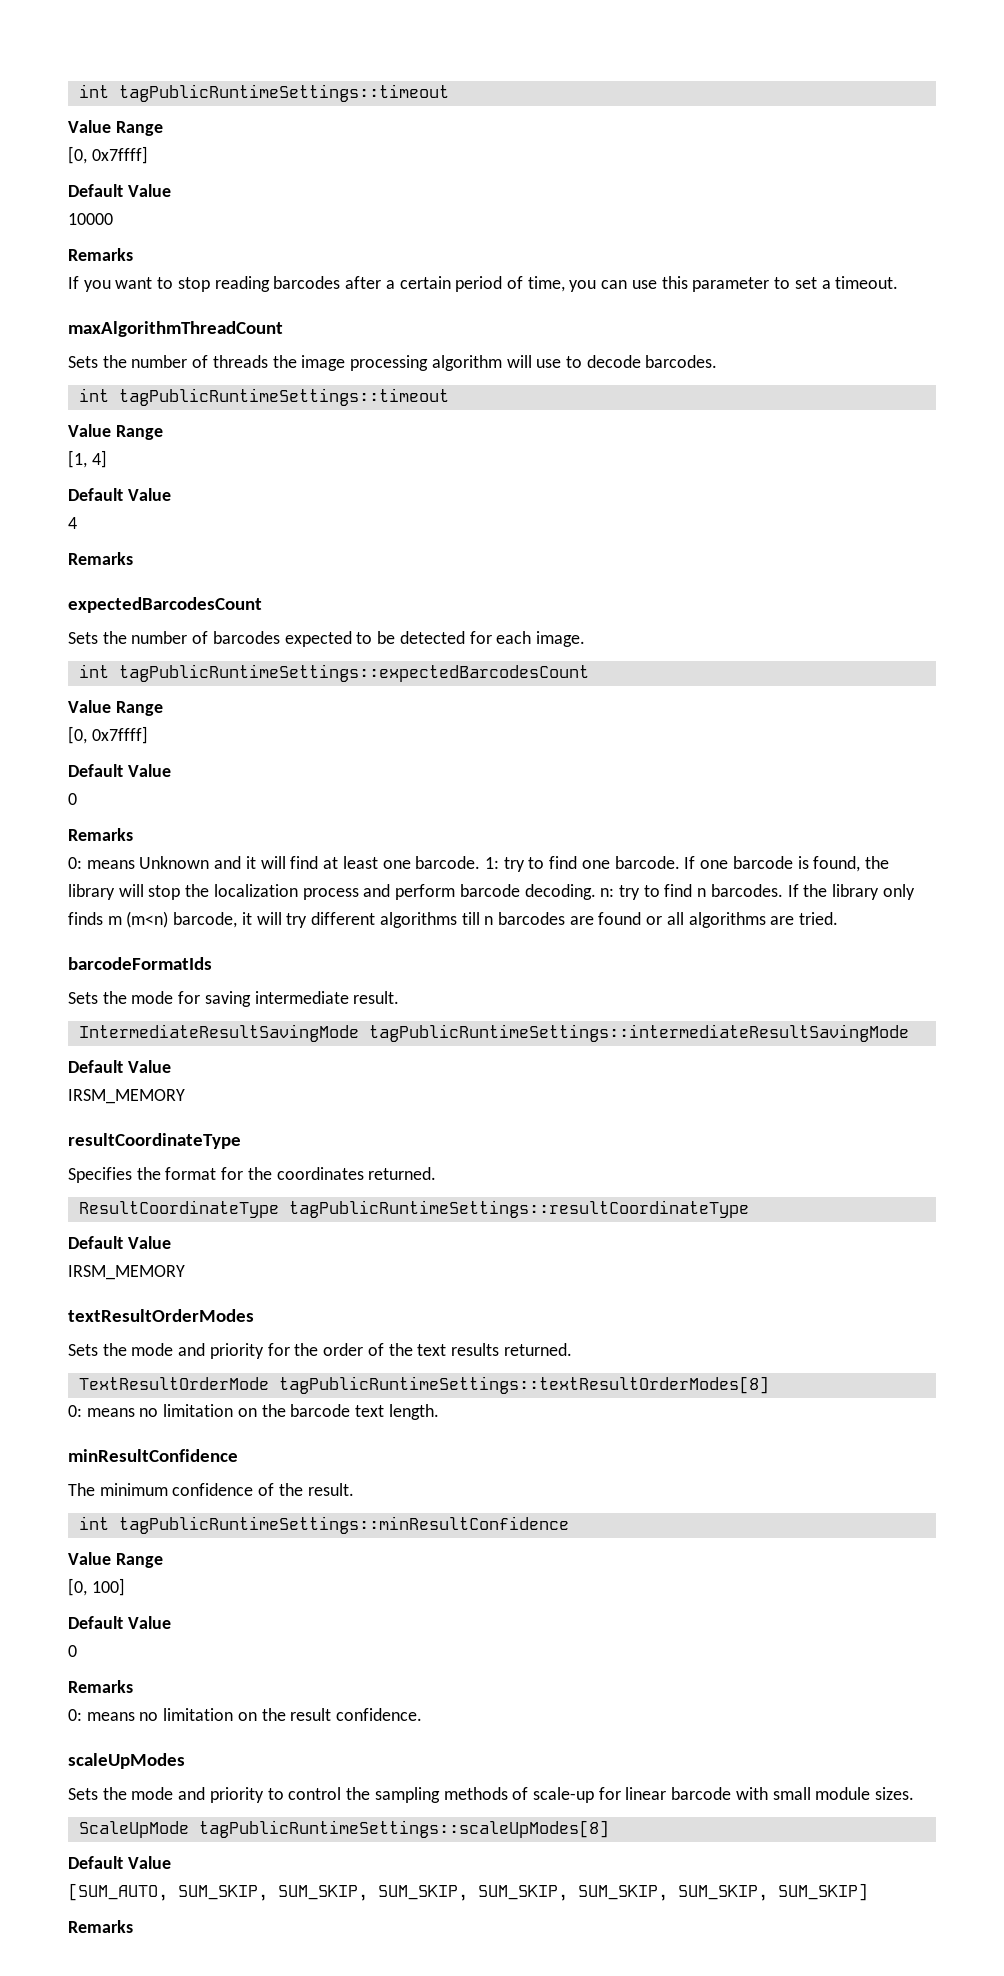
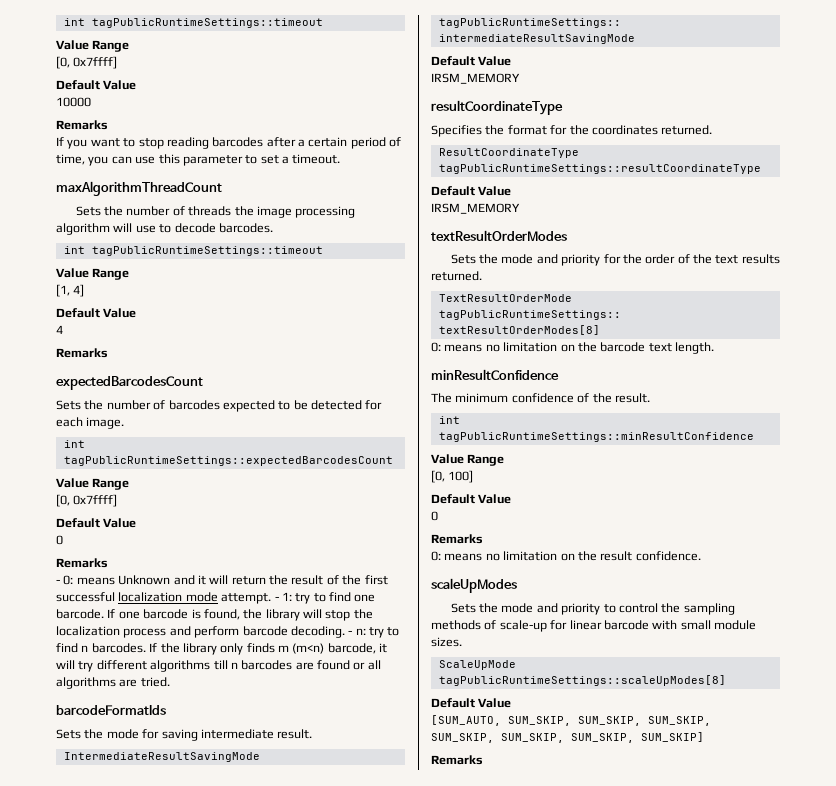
- 0: means Unknown and it will find at least one barcode. 1: try to find one barcode.
+ - 0: means Unknown and it will return the result of the first successful localization mode attempt. - 1: try to find one barcode.
- If one barcode is found, the library will stop the localization process and perform barcode decoding. n: try to find n barcodes.
+ If one barcode is found, the library will stop the localization process and perform barcode decoding. - n: try to find n barcodes.

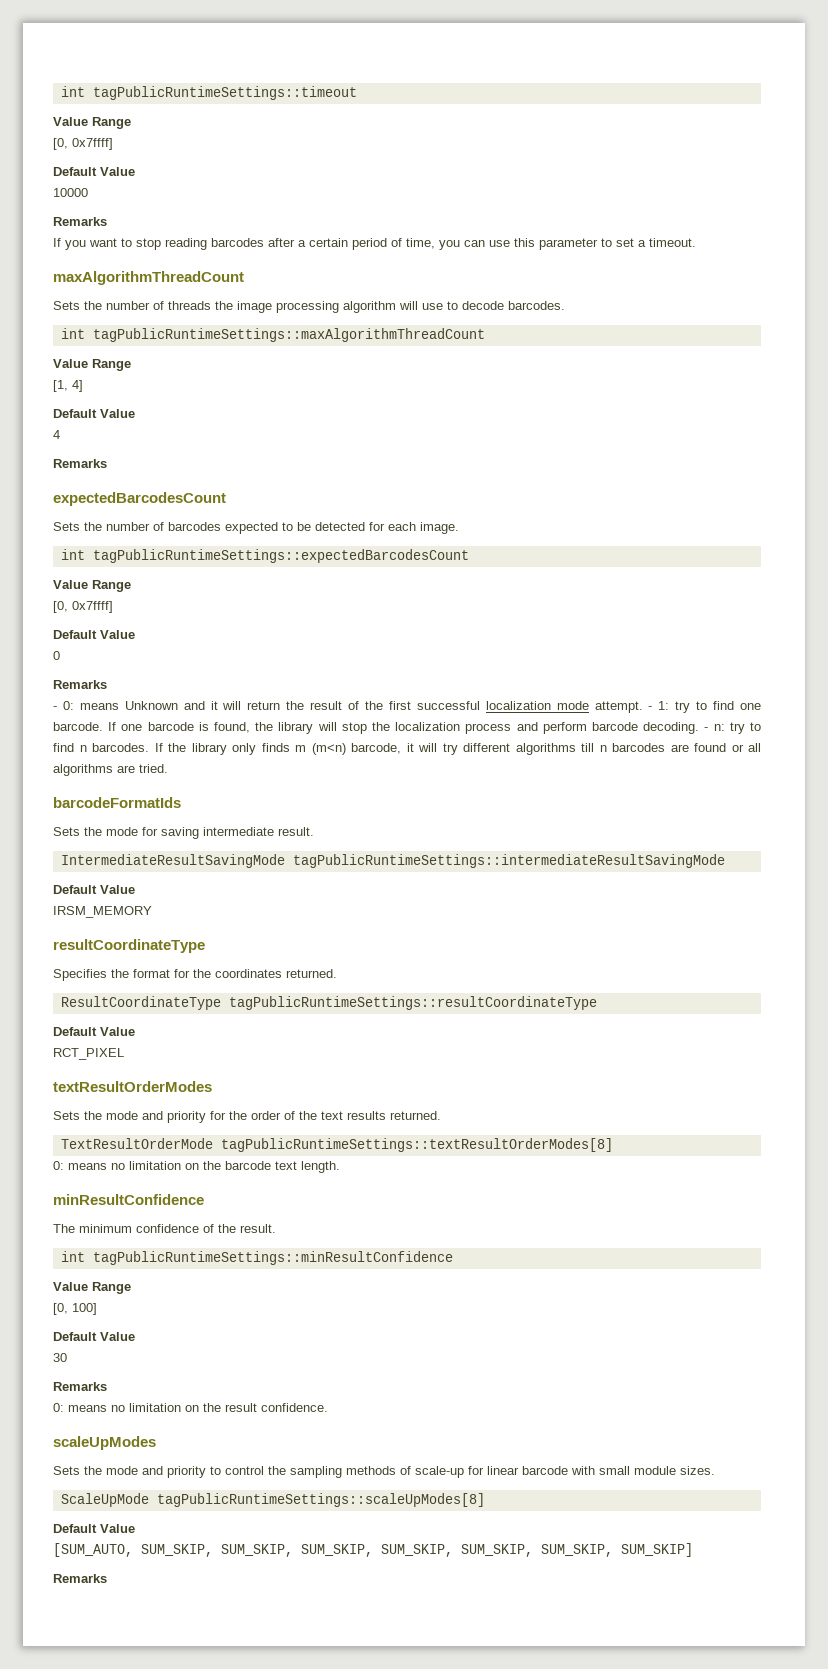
  Sets the number of threads the image processing algorithm will use to decode barcodes.
- int tagPublicRuntimeSettings::timeout
+ int tagPublicRuntimeSettings::maxAlgorithmThreadCount
  ResultCoordinateType tagPublicRuntimeSettings::resultCoordinateType
  Default Value
- IRSM_MEMORY
+ RCT_PIXEL
  [0, 100]
  Default Value
- 0
+ 30

